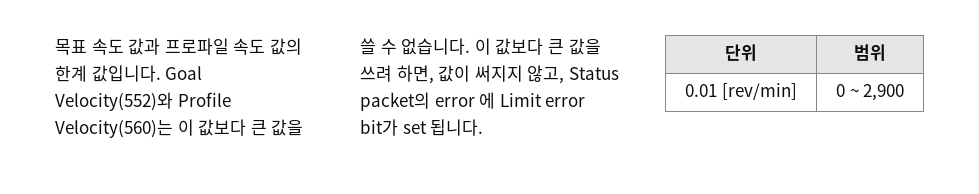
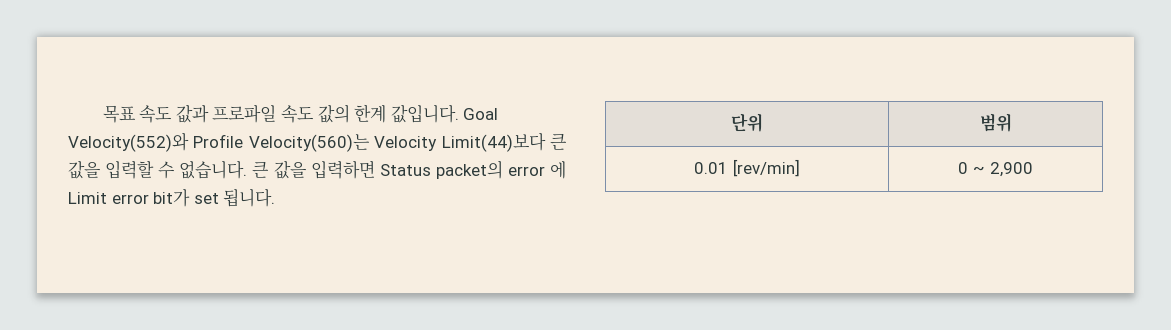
- Goal Velocity(552)와 Profile Velocity(560)는 이 값보다 큰 값을 쓸 수 없습니다.
+ Goal Velocity(552)와 Profile Velocity(560)는 Velocity Limit(44)보다 큰 값을 입력할 수 없습니다.
- 이 값보다 큰 값을 쓰려 하면, 값이 써지지 않고, Status packet의 error 에 Limit error bit가 set 됩니다.
+ 큰 값을 입력하면 Status packet의 error 에 Limit error bit가 set 됩니다.

